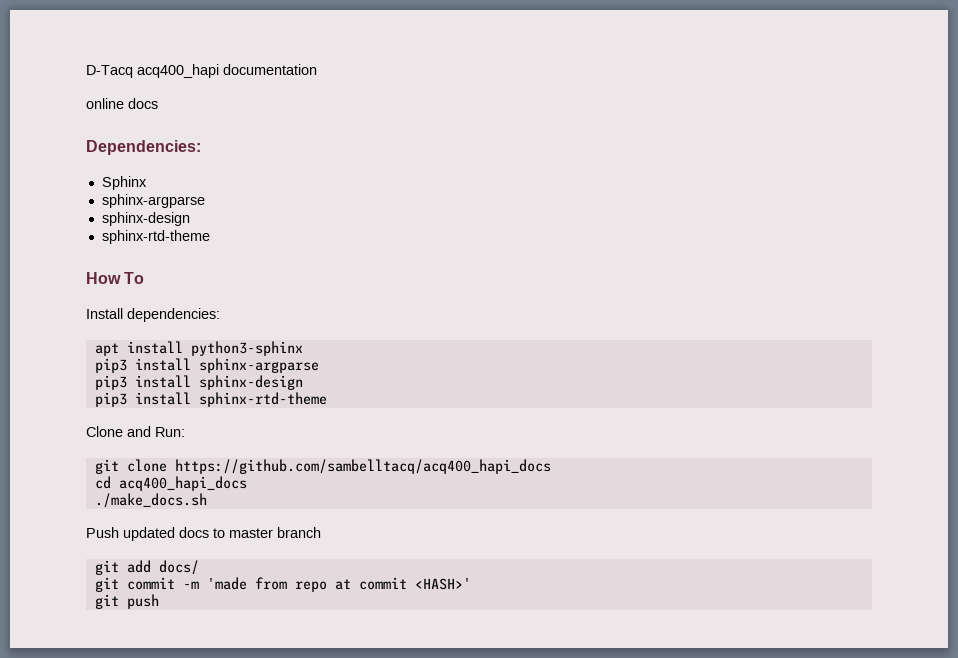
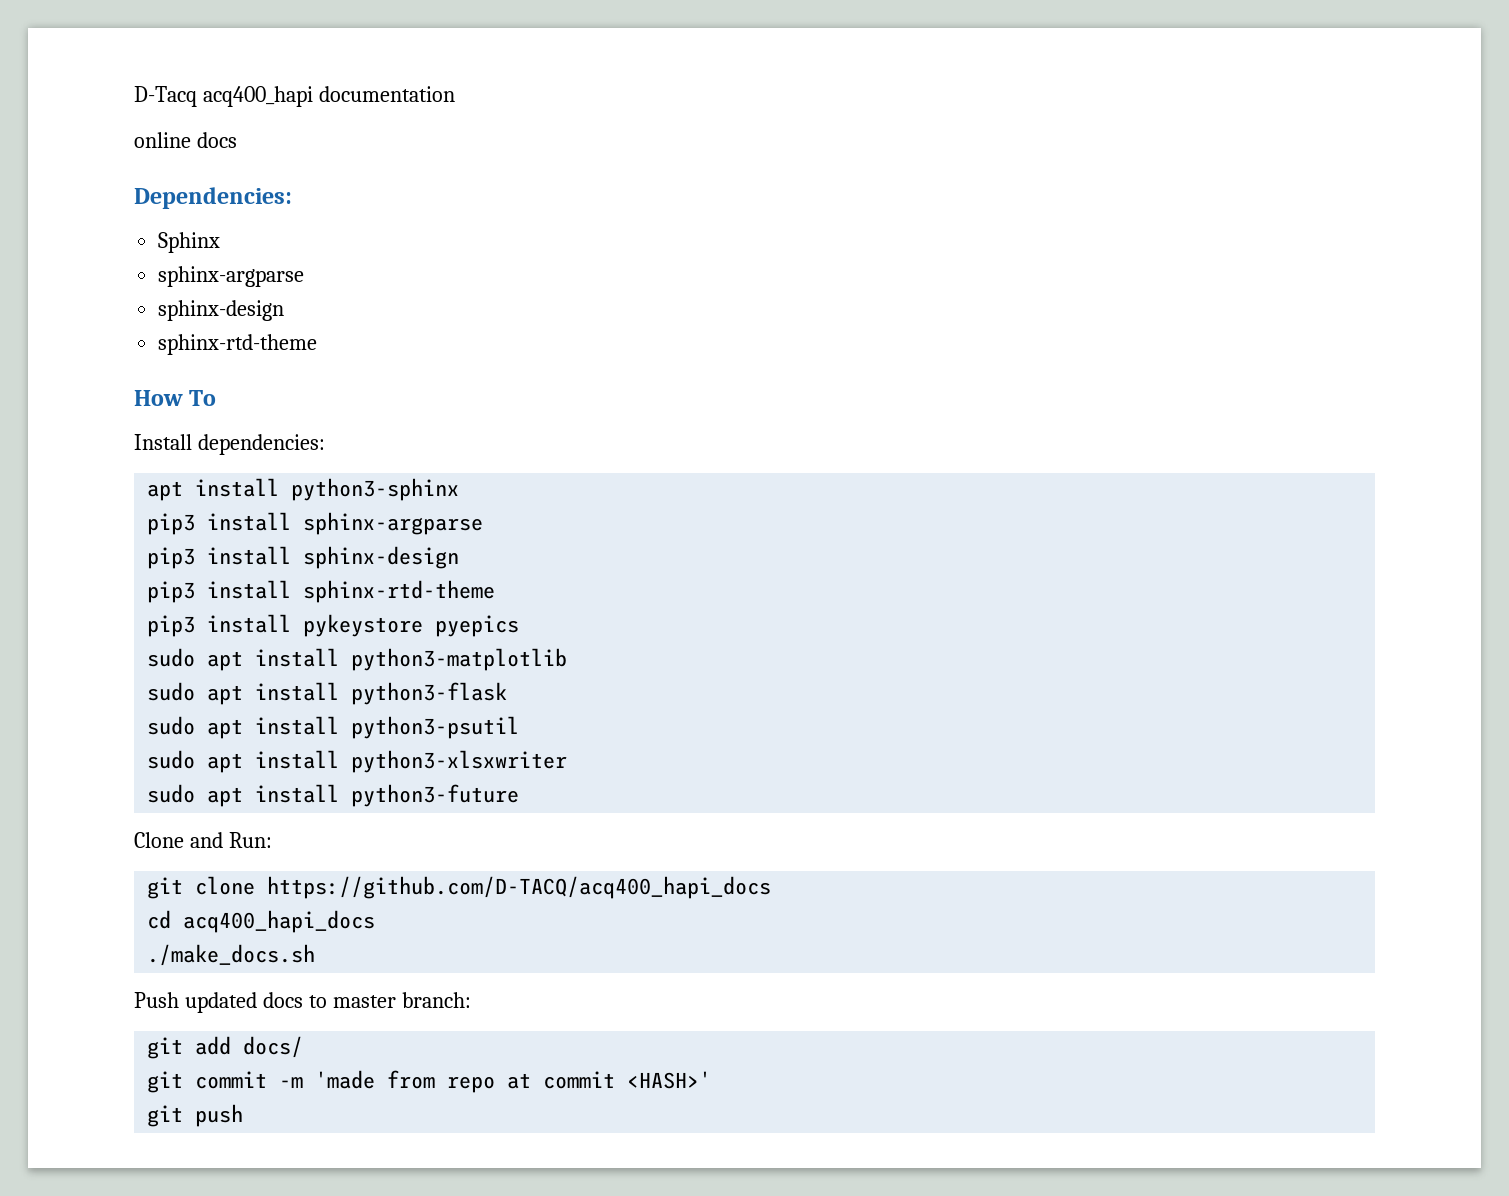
+ pip3 install pykeystore pyepics
+ sudo apt install python3-matplotlib
+ sudo apt install python3-flask
+ sudo apt install python3-psutil
+ sudo apt install python3-xlsxwriter
+ sudo apt install python3-future
- git clone https://github.com/sambelltacq/acq400_hapi_docs
+ git clone https://github.com/D-TACQ/acq400_hapi_docs
- Push updated docs to master branch
+ Push updated docs to master branch:

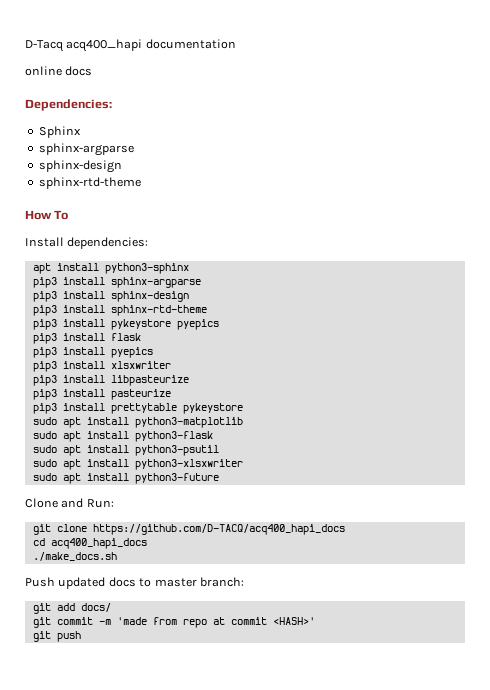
+ pip3 install flask
+ pip3 install pyepics
+ pip3 install xlsxwriter
+ pip3 install libpasteurize
+ pip3 install pasteurize
+ pip3 install prettytable pykeystore

